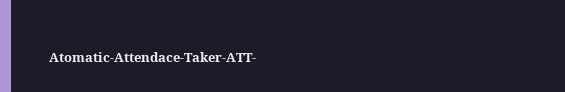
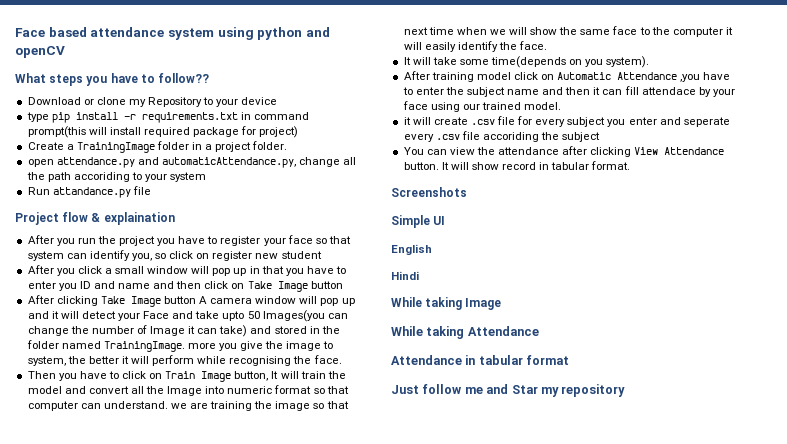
- Atomatic-Attendace-Taker-ATT-
+ Face based attendance system using python and openCV
+ What steps you have to follow??
+ Download or clone my Repository to your device
+ type pip install -r requirements.txt in command prompt(this will install required package for project)
+ Create a TrainingImage folder in a project folder.
+ open attendance.py and automaticAttendance.py, change all the path accoriding to your system
+ Run attandance.py file
+ Project flow & explaination
+ After you run the project you have to register your face so that system can identify you, so click on register new student
+ After you click a small window will pop up in that you have to enter you ID and name and then click on Take Image button
+ After clicking Take Image button A camera window will pop up and it will detect your Face and take upto 50 Images(you can change the number of Image it can take) and stored in the folder named TrainingImage. more you give the image to system, the better it will perform while recognising the face.
+ Then you have to click on Train Image button, It will train the model and convert all the Image into numeric format so that computer can understand. we are training the image so that next time when we will show the same face to the computer it will easily identify the face.
+ It will take some time(depends on you system).
+ After training model click on Automatic Attendance ,you have to enter the subject name and then it can fill attendace by your face using our trained model.
+ it will create .csv file for every subject you enter and seperate every .csv file accoriding the subject
+ You can view the attendance after clicking View Attendance button. It will show record in tabular format.
+ Screenshots
+ Simple UI
+ English
+ Hindi
+ While taking Image
+ While taking Attendance
+ Attendance in tabular format
+ Just follow me and Star my repository

